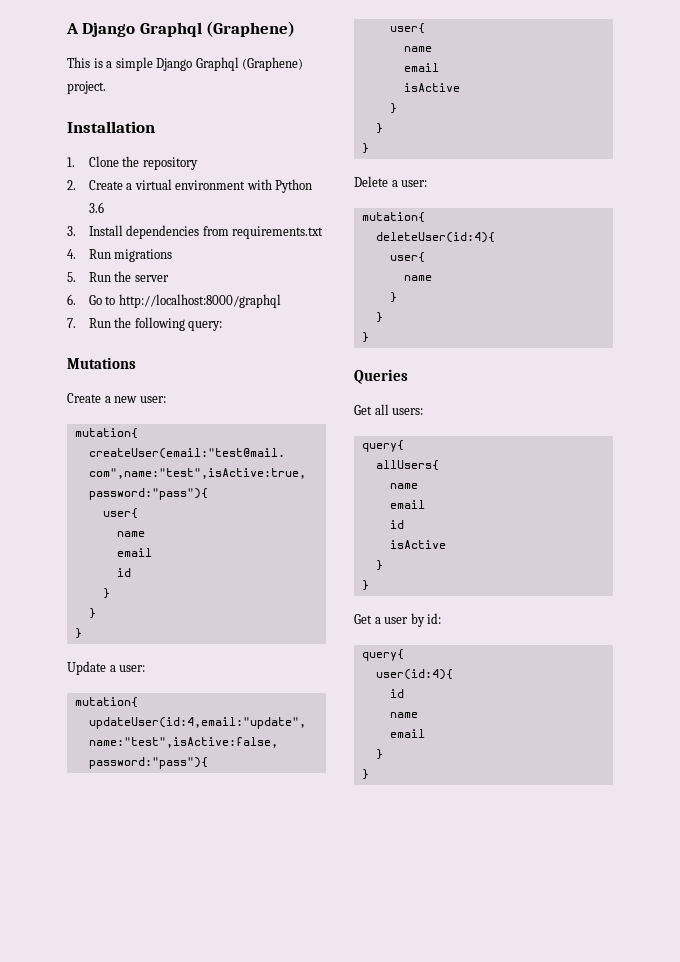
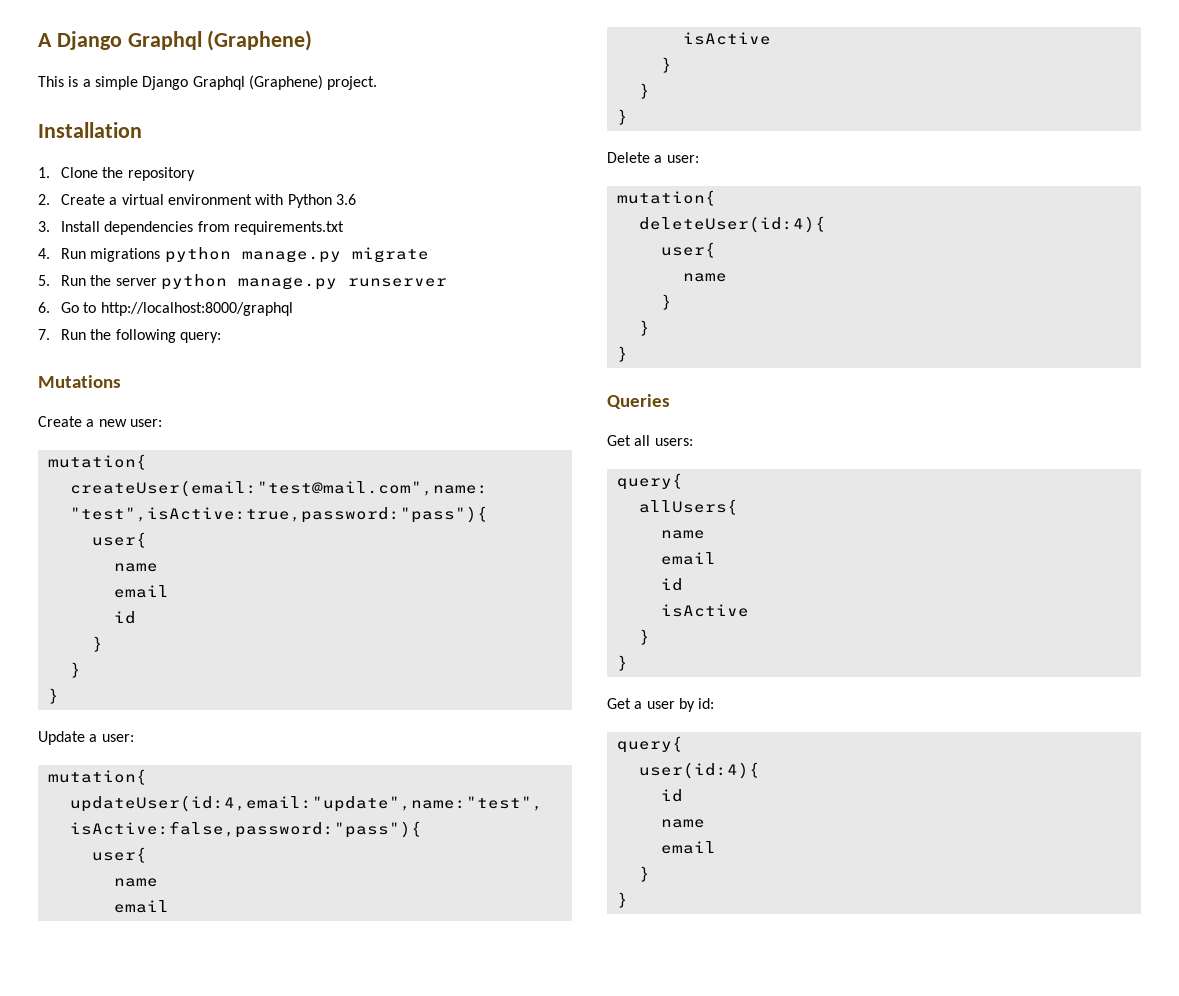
- 4. Run migrations
+ 4. Run migrations python manage.py migrate
- 5. Run the server
+ 5. Run the server python manage.py runserver

